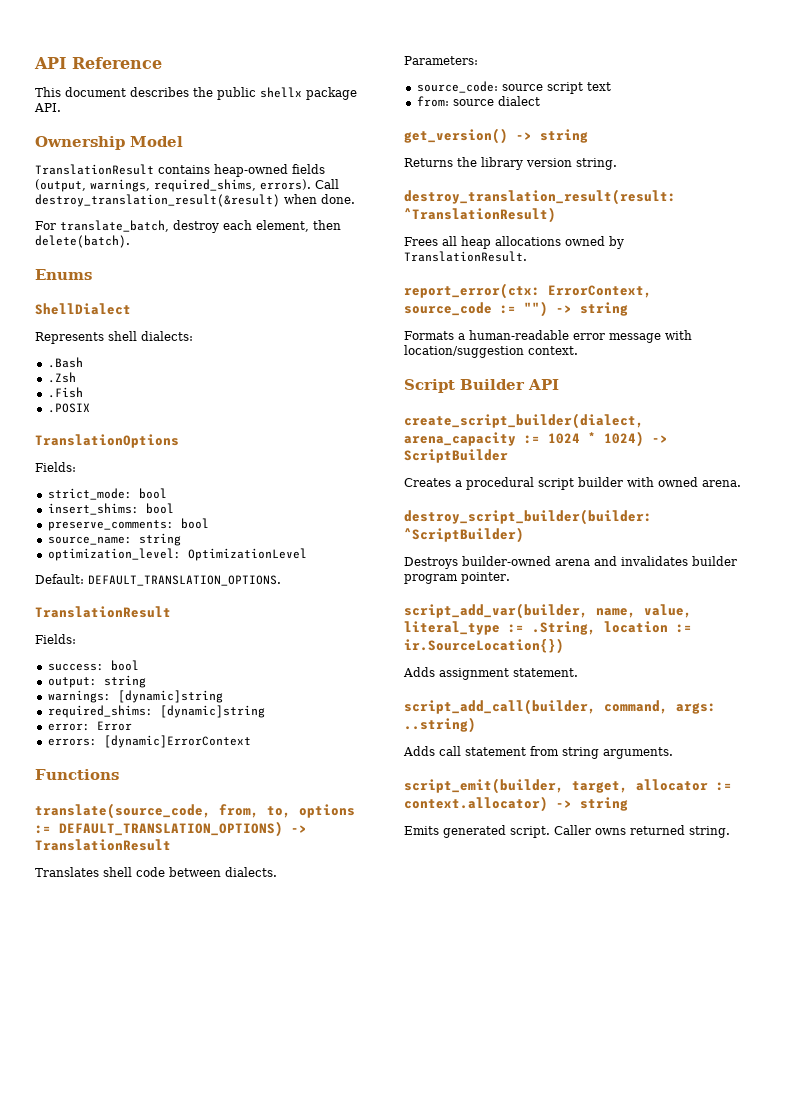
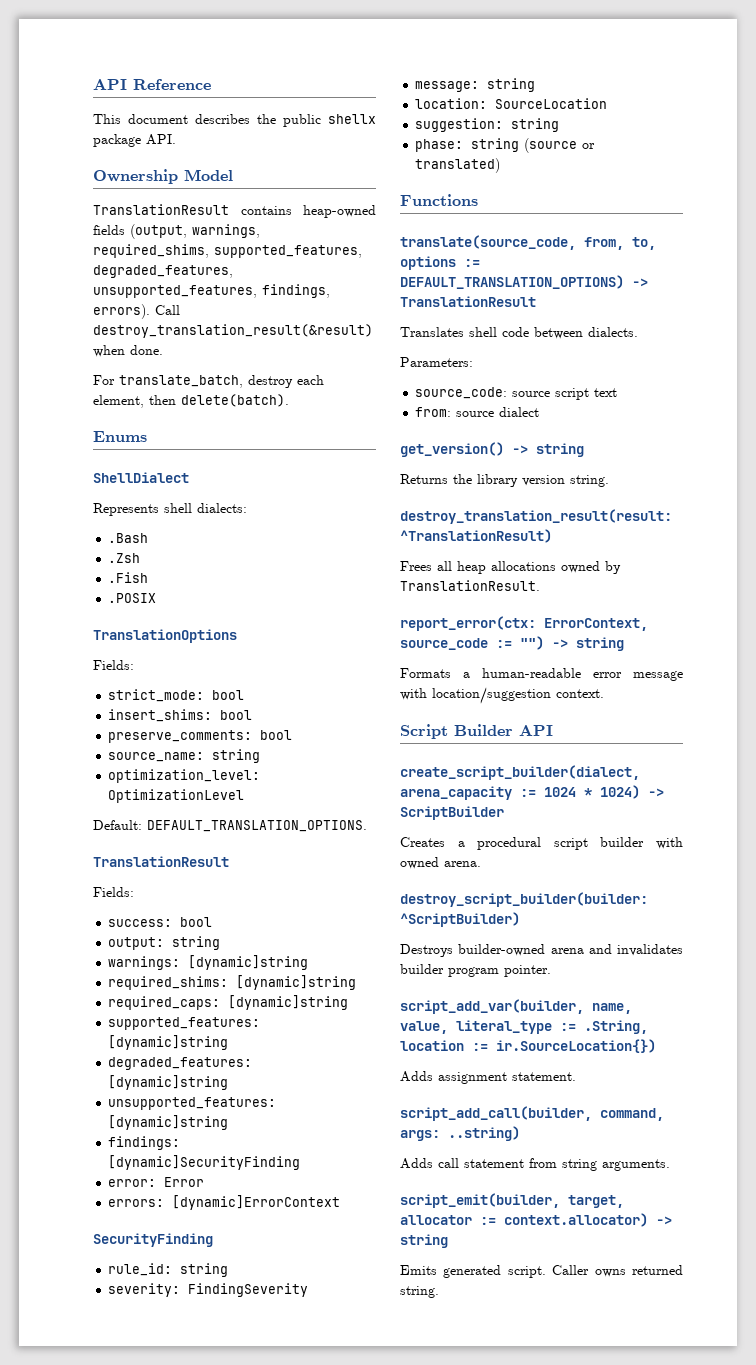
- TranslationResult contains heap-owned fields (output, warnings, required_shims, errors).
+ TranslationResult contains heap-owned fields (output, warnings, required_shims, supported_features, degraded_features, unsupported_features, findings, errors).
+ required_caps: [dynamic]string
+ supported_features: [dynamic]string
+ degraded_features: [dynamic]string
+ unsupported_features: [dynamic]string
+ findings: [dynamic]SecurityFinding
  error: Error
  errors: [dynamic]ErrorContext
+ SecurityFinding
+ rule_id: string
+ severity: FindingSeverity
+ message: string
+ location: SourceLocation
+ suggestion: string
+ phase: string (source or translated)

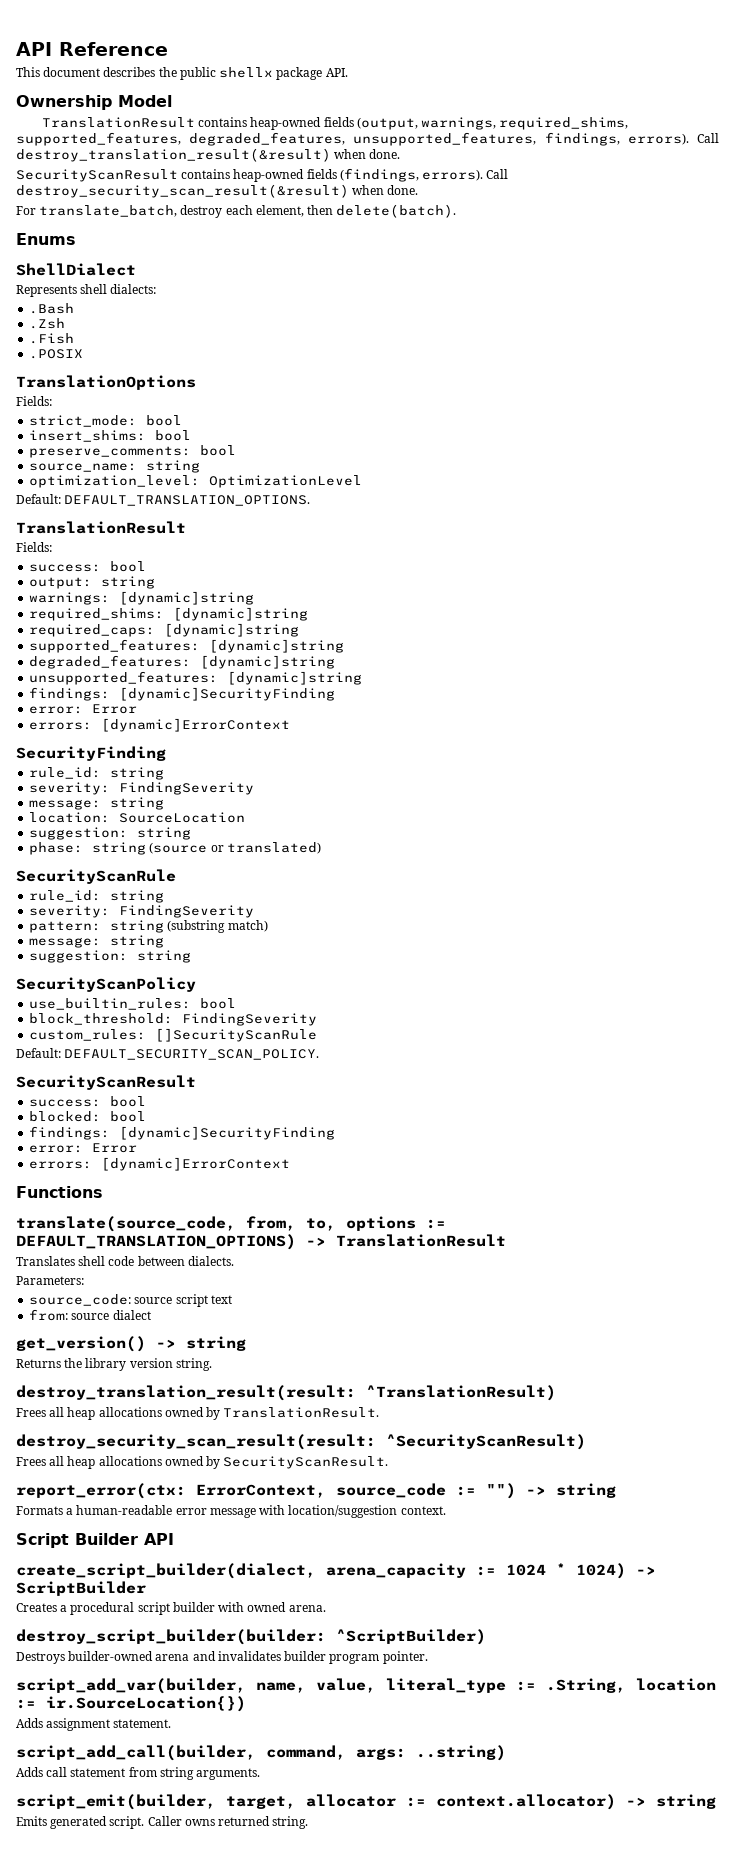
+ SecurityScanResult contains heap-owned fields (findings, errors). Call destroy_security_scan_result(&result) when done.
+ SecurityScanRule
+ rule_id: string
+ severity: FindingSeverity
+ pattern: string (substring match)
+ message: string
+ suggestion: string
+ SecurityScanPolicy
+ use_builtin_rules: bool
+ block_threshold: FindingSeverity
+ custom_rules: []SecurityScanRule
+ Default: DEFAULT_SECURITY_SCAN_POLICY.
+ SecurityScanResult
+ success: bool
+ blocked: bool
+ findings: [dynamic]SecurityFinding
+ error: Error
+ errors: [dynamic]ErrorContext
+ destroy_security_scan_result(result: ^SecurityScanResult)
+ Frees all heap allocations owned by SecurityScanResult.

